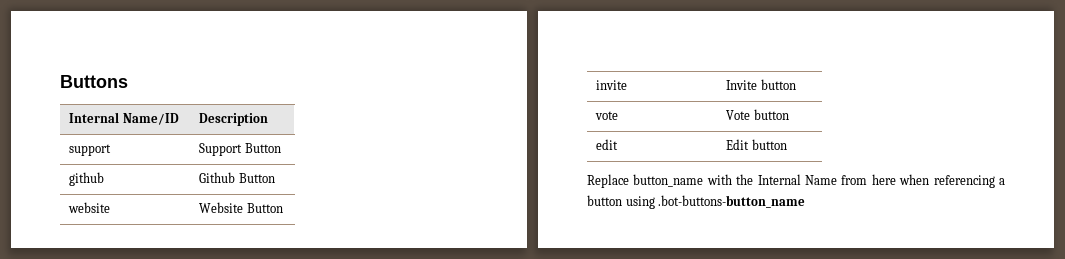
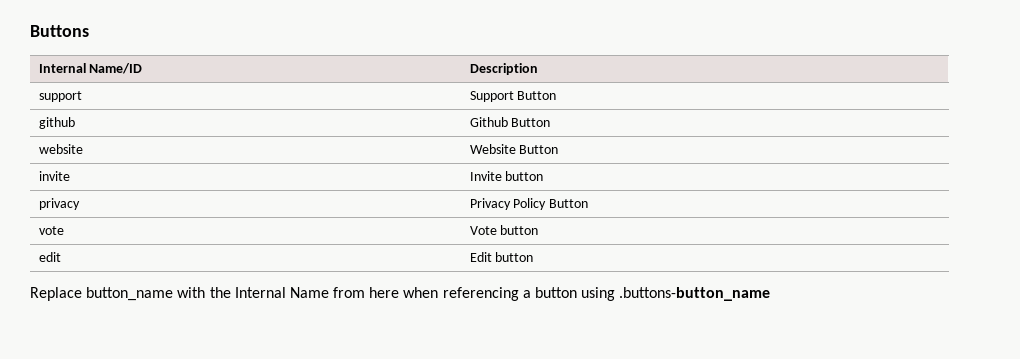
+ privacy | Privacy Policy Button
- Replace button_name with the Internal Name from here when referencing a button using .bot-buttons-button_name
+ Replace button_name with the Internal Name from here when referencing a button using .buttons-button_name

